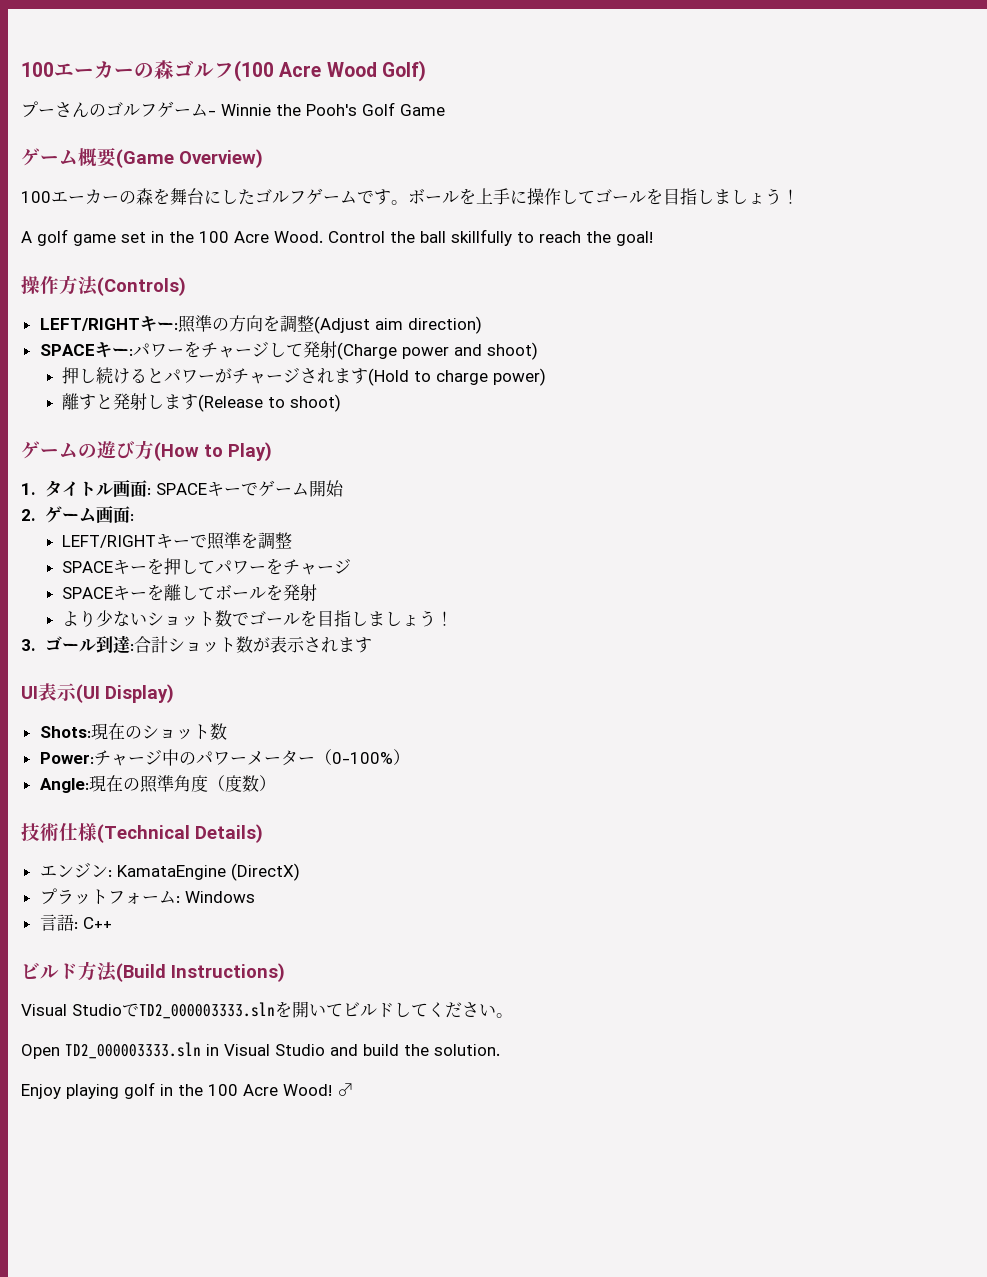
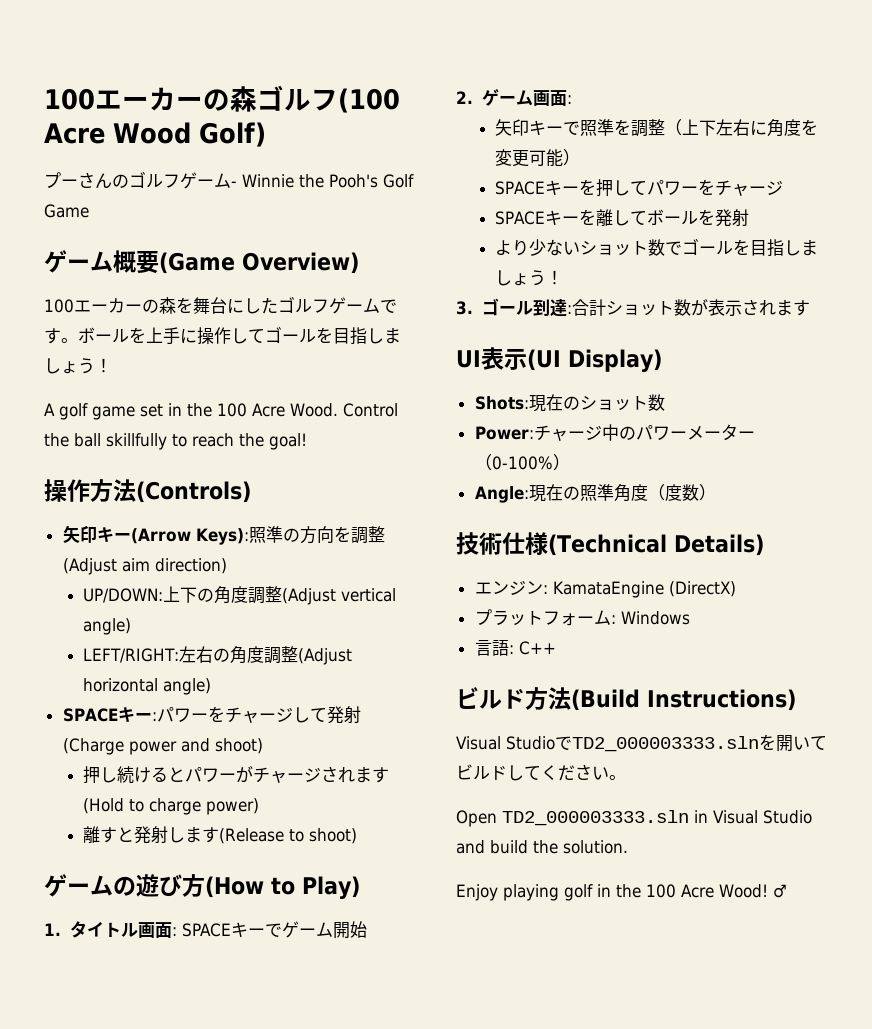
- LEFT/RIGHTキー:照準の方向を調整(Adjust aim direction)
+ 矢印キー(Arrow Keys):照準の方向を調整(Adjust aim direction)
+ UP/DOWN:上下の角度調整(Adjust vertical angle)
+ LEFT/RIGHT:左右の角度調整(Adjust horizontal angle)
- LEFT/RIGHTキーで照準を調整
+ 矢印キーで照準を調整（上下左右に角度を変更可能）

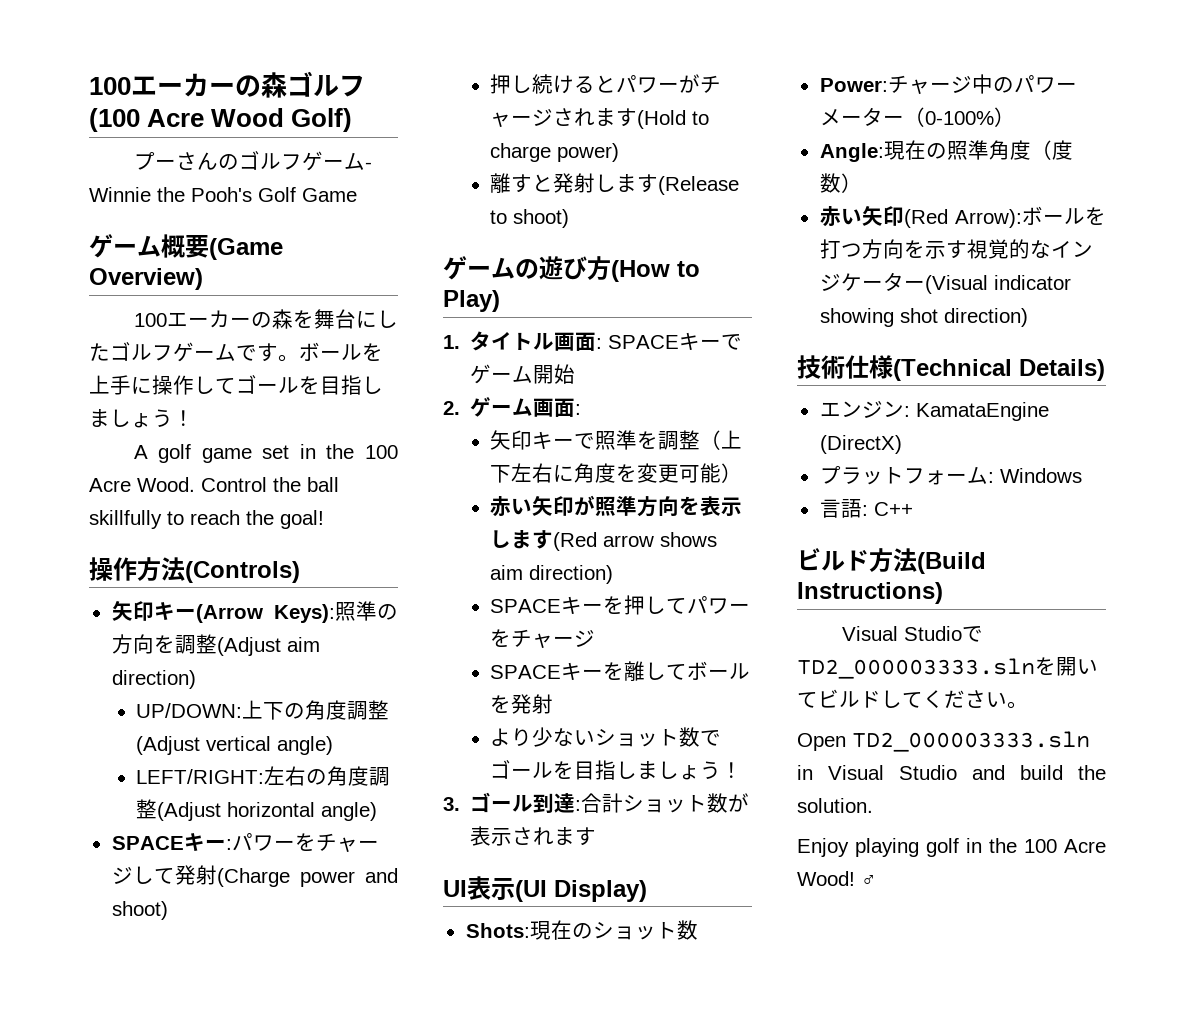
+ 赤い矢印が照準方向を表示します(Red arrow shows aim direction)
+ 赤い矢印(Red Arrow):ボールを打つ方向を示す視覚的なインジケーター(Visual indicator showing shot direction)

